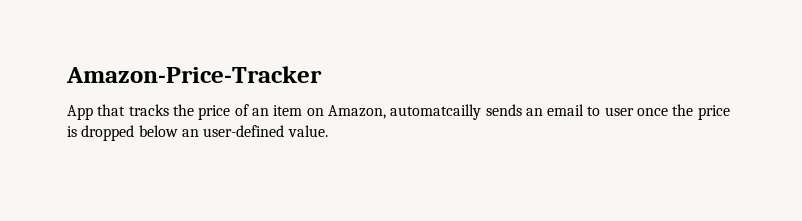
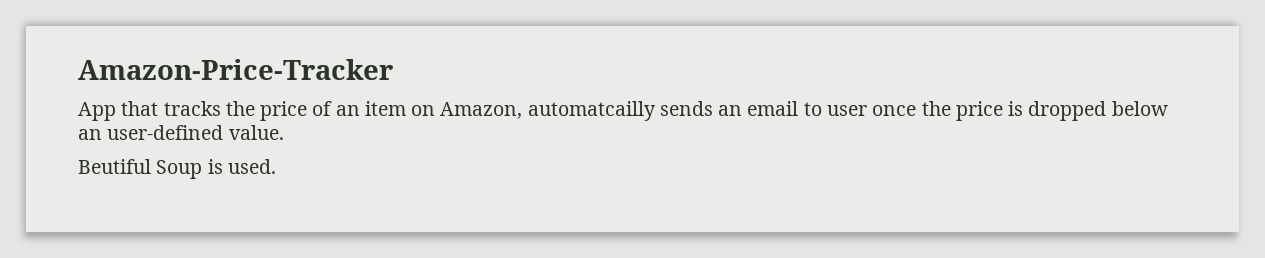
+ Beutiful Soup is used.

